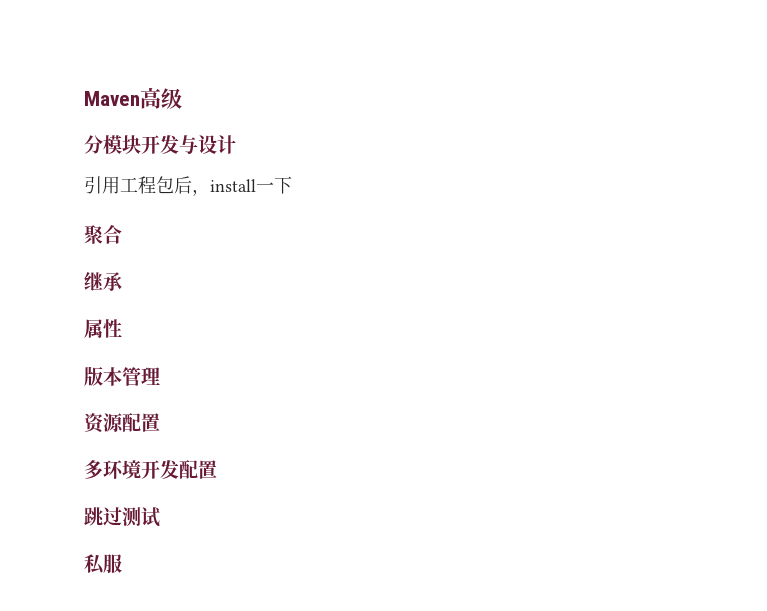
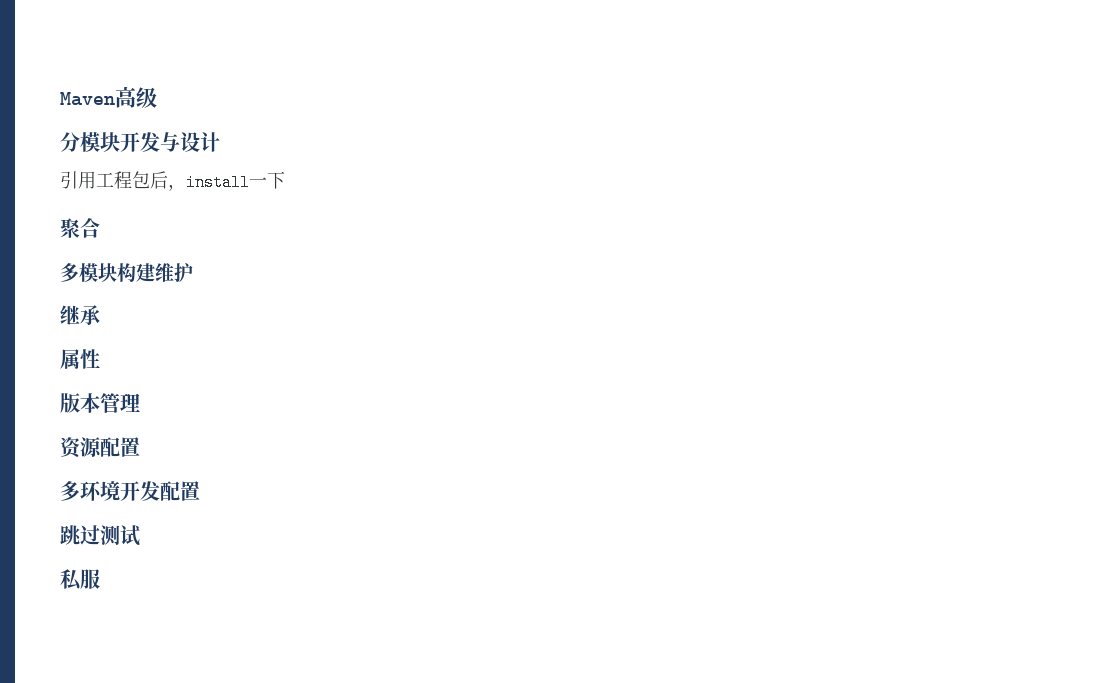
+ 多模块构建维护

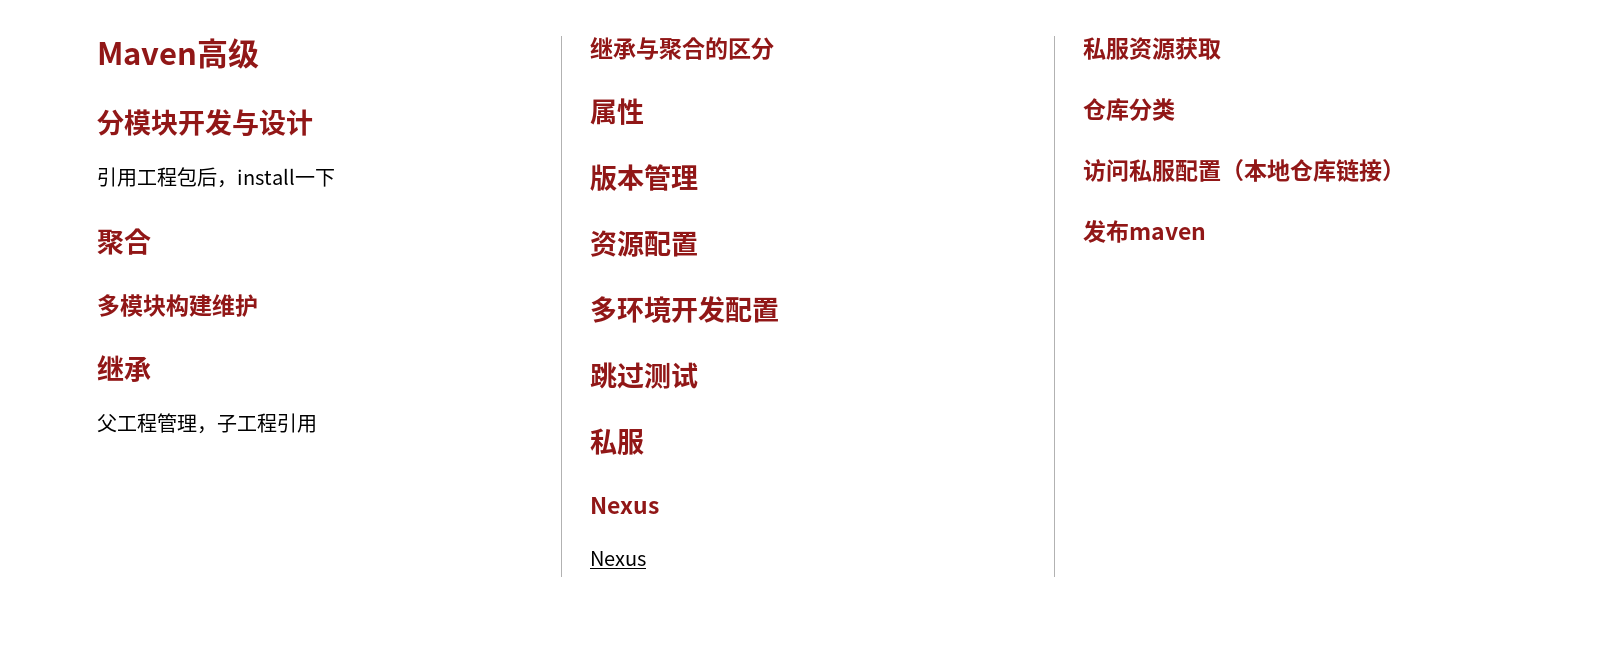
+ 父工程管理，子工程引用
+ 继承与聚合的区分
  跳过测试
  私服
+ Nexus
+ Nexus
+ 私服资源获取
+ 仓库分类
+ 访问私服配置（本地仓库链接）
+ 发布maven

